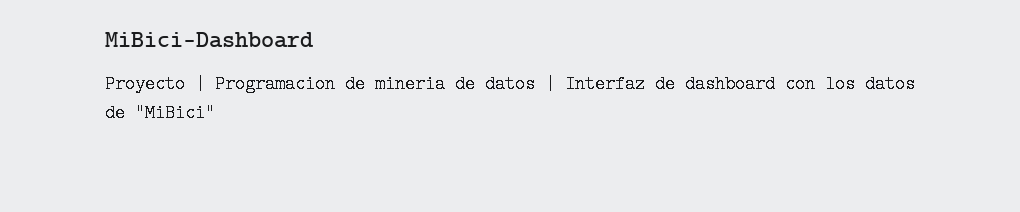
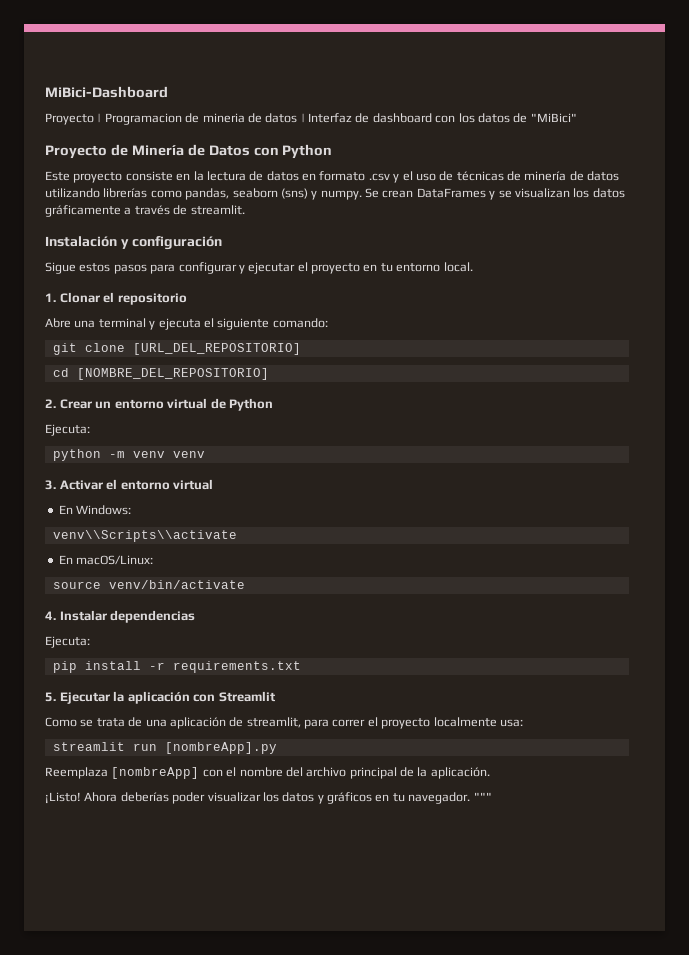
+ Proyecto de Minería de Datos con Python
+ Este proyecto consiste en la lectura de datos en formato .csv y el uso de técnicas de minería de datos utilizando librerías como pandas, seaborn (sns) y numpy. Se crean DataFrames y se visualizan los datos gráficamente a través de streamlit.
+ Instalación y configuración
+ Sigue estos pasos para configurar y ejecutar el proyecto en tu entorno local.
+ 1. Clonar el repositorio
+ Abre una terminal y ejecuta el siguiente comando:
+ git clone [URL_DEL_REPOSITORIO]
+ cd [NOMBRE_DEL_REPOSITORIO]
+ 2. Crear un entorno virtual de Python
+ Ejecuta:
+ python -m venv venv
+ 3. Activar el entorno virtual
+ En Windows:
+ venv\\Scripts\\activate
+ En macOS/Linux:
+ source venv/bin/activate
+ 4. Instalar dependencias
+ Ejecuta:
+ pip install -r requirements.txt
+ 5. Ejecutar la aplicación con Streamlit
+ Como se trata de una aplicación de streamlit, para correr el proyecto localmente usa:
+ streamlit run [nombreApp].py
+ Reemplaza [nombreApp] con el nombre del archivo principal de la aplicación.
+ ¡Listo! Ahora deberías poder visualizar los datos y gráficos en tu navegador. """

